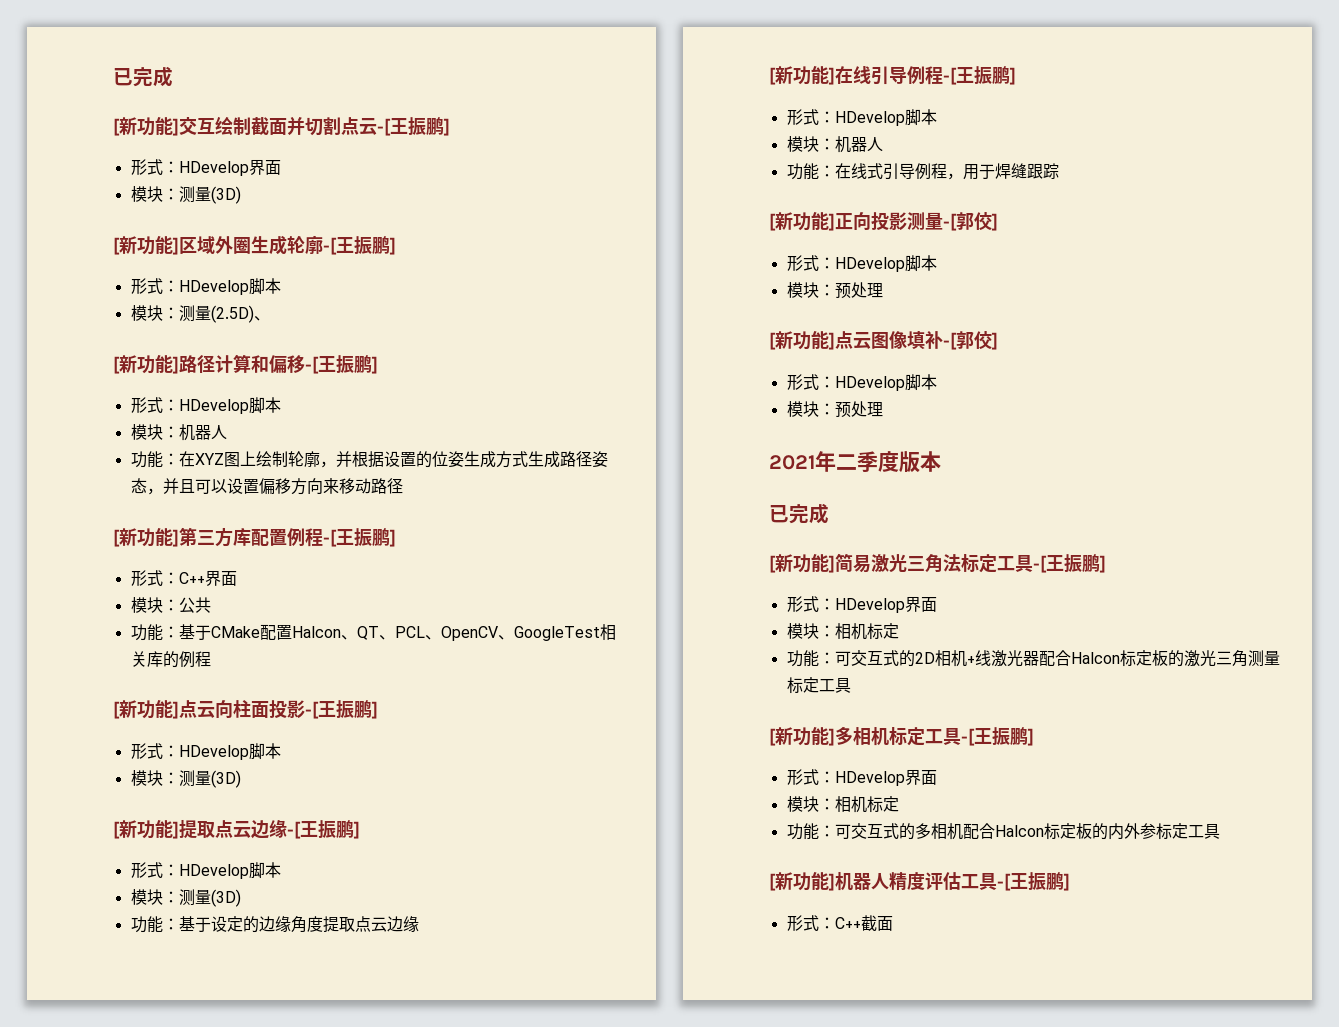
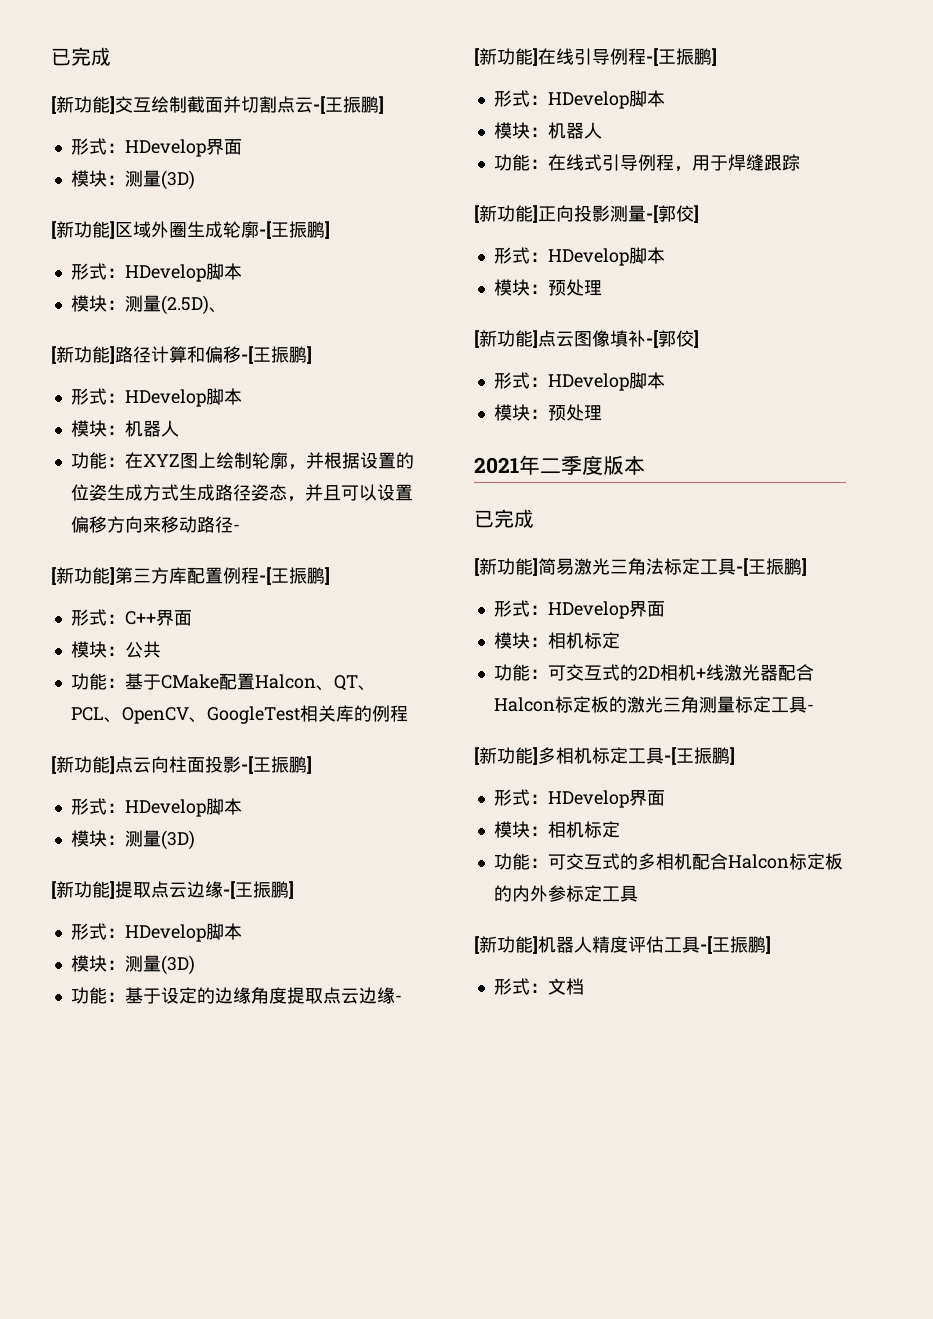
- 功能：在XYZ图上绘制轮廓，并根据设置的位姿生成方式生成路径姿态，并且可以设置偏移方向来移动路径
+ 功能：在XYZ图上绘制轮廓，并根据设置的位姿生成方式生成路径姿态，并且可以设置偏移方向来移动路径-
- 功能：基于设定的边缘角度提取点云边缘
+ 功能：基于设定的边缘角度提取点云边缘-
- 功能：可交互式的2D相机+线激光器配合Halcon标定板的激光三角测量标定工具
+ 功能：可交互式的2D相机+线激光器配合Halcon标定板的激光三角测量标定工具-
- 形式：C++截面
+ 形式：文档

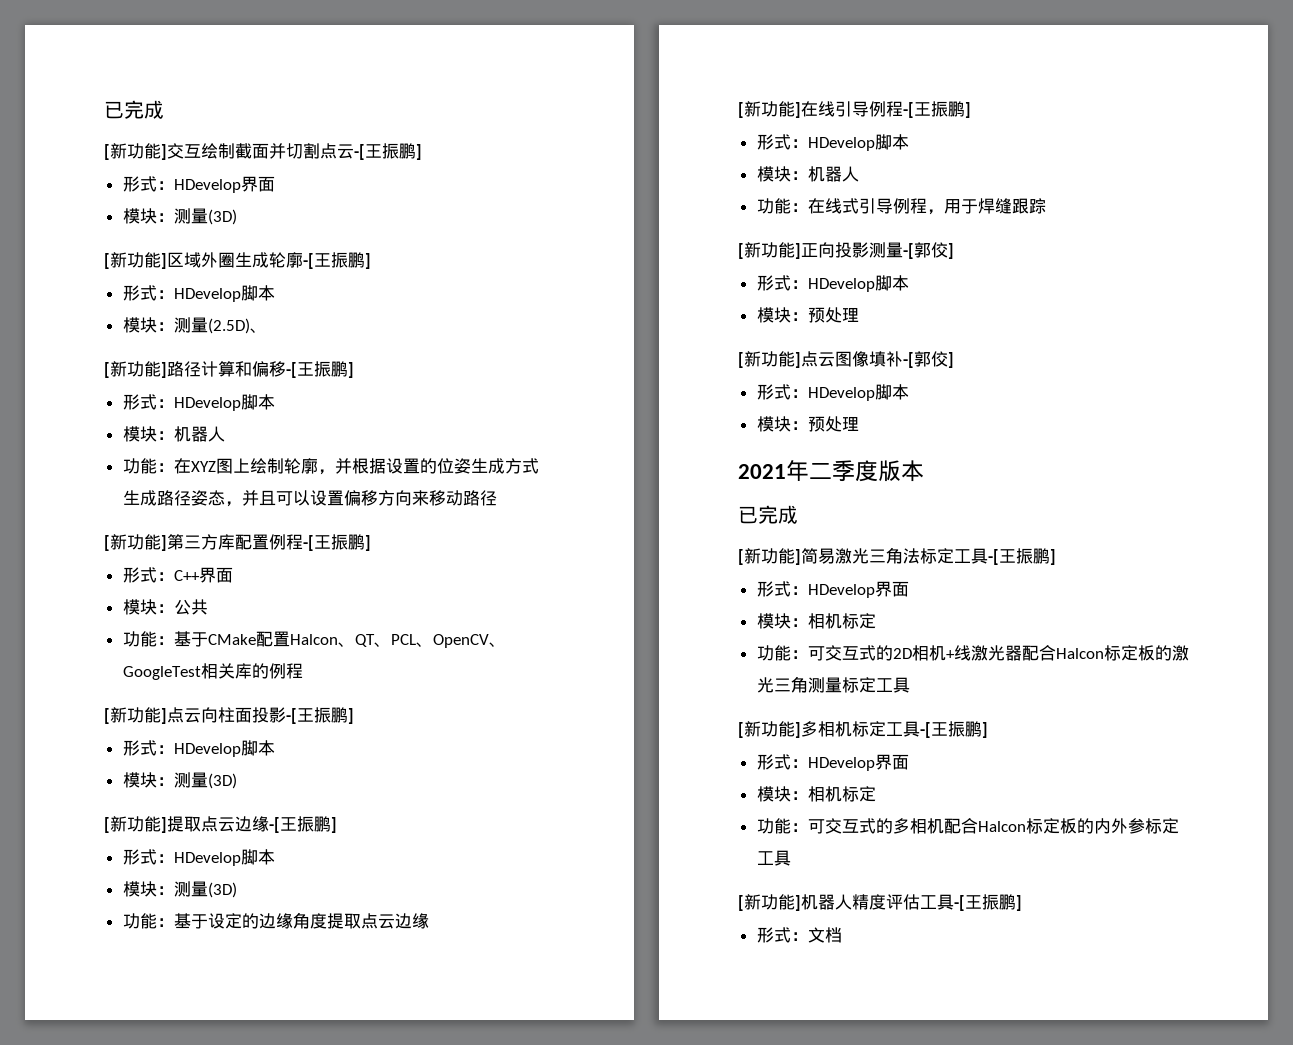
- 功能：在XYZ图上绘制轮廓，并根据设置的位姿生成方式生成路径姿态，并且可以设置偏移方向来移动路径-
+ 功能：在XYZ图上绘制轮廓，并根据设置的位姿生成方式生成路径姿态，并且可以设置偏移方向来移动路径
- 功能：基于设定的边缘角度提取点云边缘-
+ 功能：基于设定的边缘角度提取点云边缘
- 功能：可交互式的2D相机+线激光器配合Halcon标定板的激光三角测量标定工具-
+ 功能：可交互式的2D相机+线激光器配合Halcon标定板的激光三角测量标定工具

